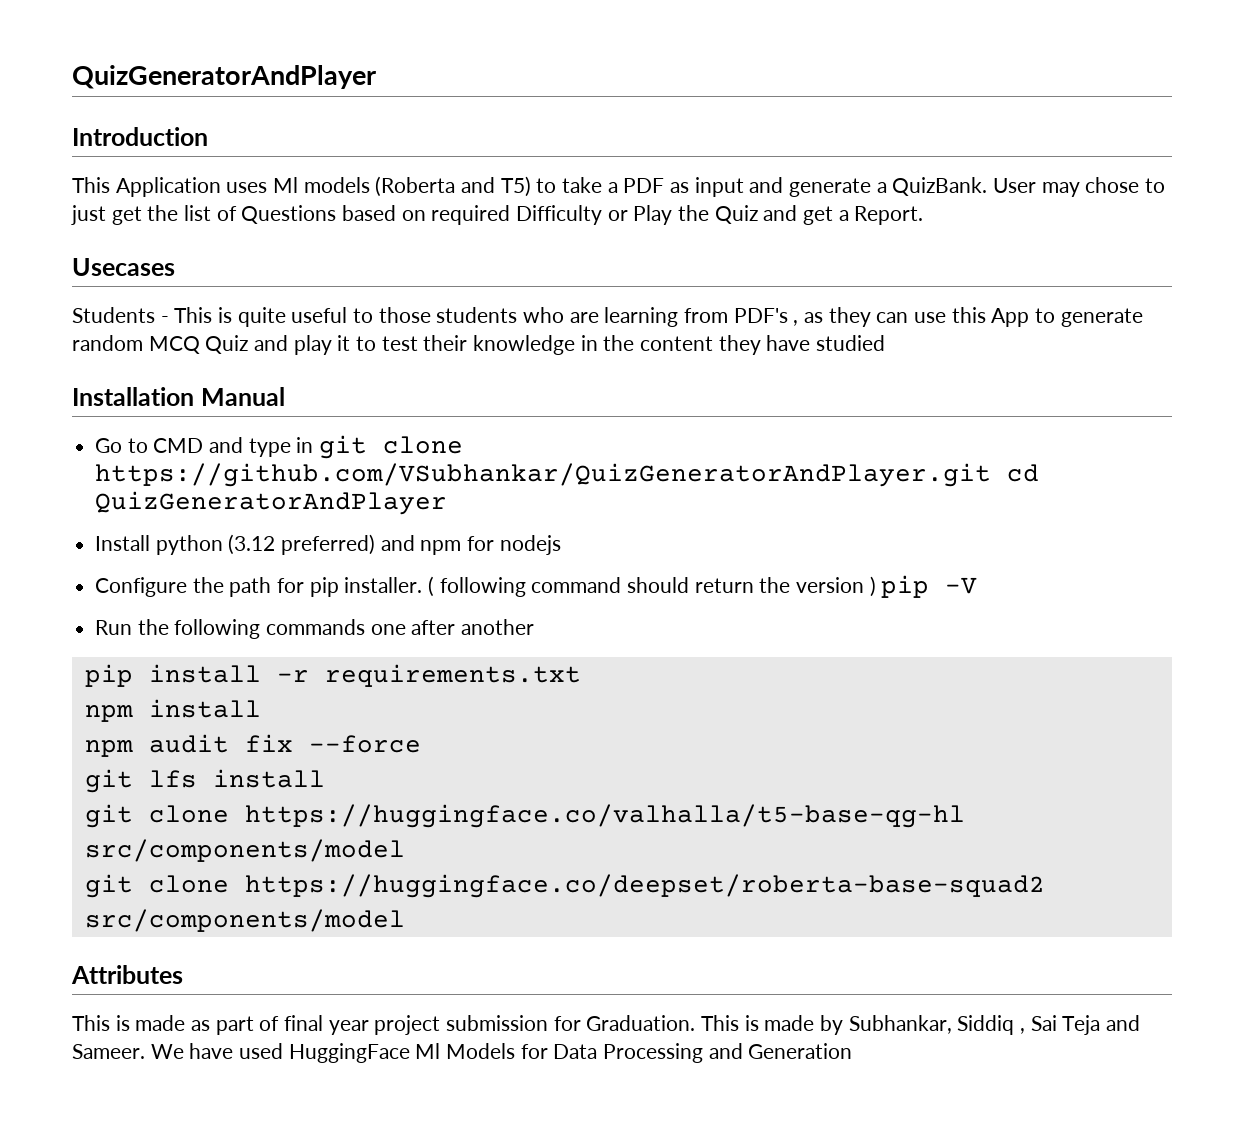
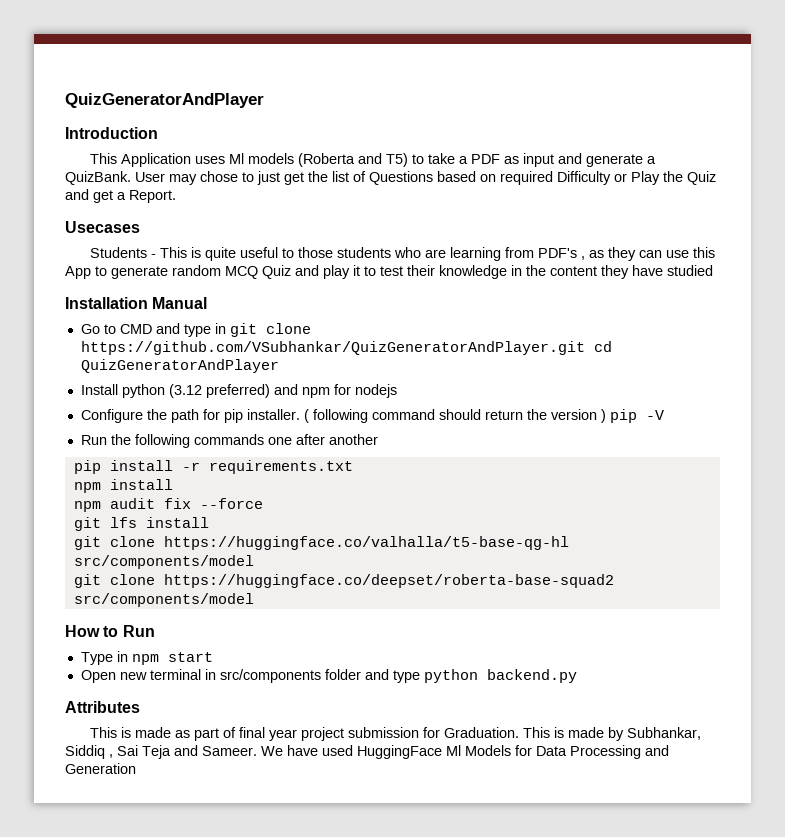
+ How to Run
+ Type in npm start
+ Open new terminal in src/components folder and type python backend.py

